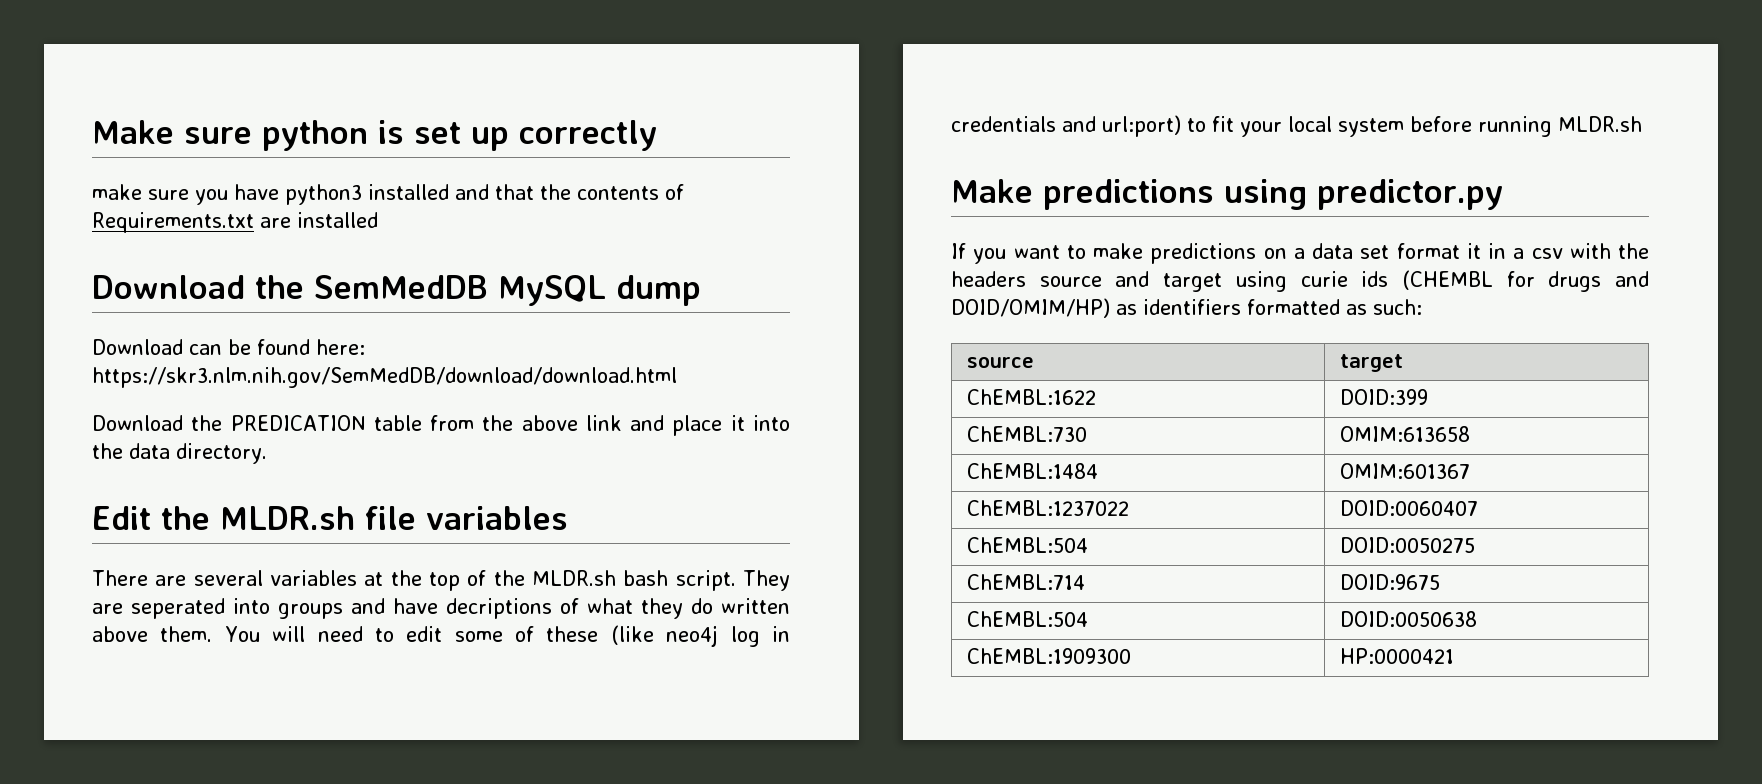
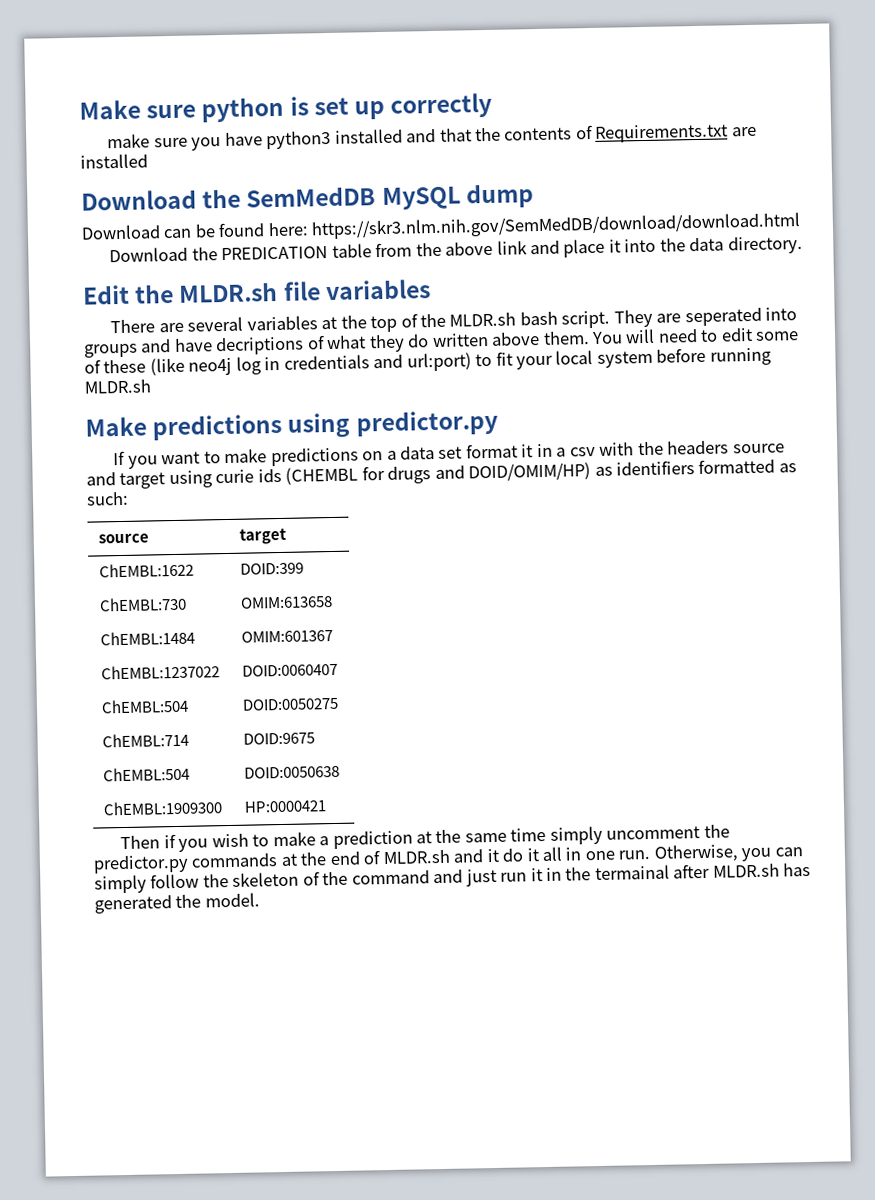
+ Then if you wish to make a prediction at the same time simply uncomment the predictor.py commands at the end of MLDR.sh and it do it all in one run. Otherwise, you can simply follow the skeleton of the command and just run it in the termainal after MLDR.sh has generated the model.

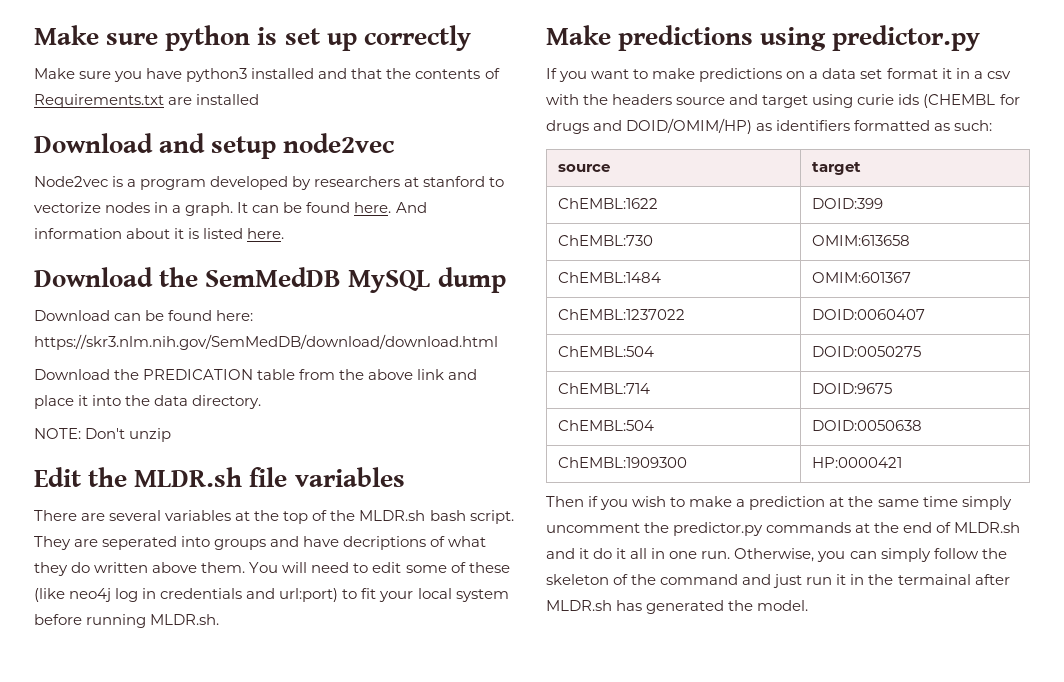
- make sure you have python3 installed and that the contents of Requirements.txt are installed
+ Make sure you have python3 installed and that the contents of Requirements.txt are installed
+ Download and setup node2vec
+ Node2vec is a program developed by researchers at stanford to vectorize nodes in a graph. It can be found here. And information about it is listed here.
+ NOTE: Don't unzip
- You will need to edit some of these (like neo4j log in credentials and url:port) to fit your local system before running MLDR.sh
+ You will need to edit some of these (like neo4j log in credentials and url:port) to fit your local system before running MLDR.sh.

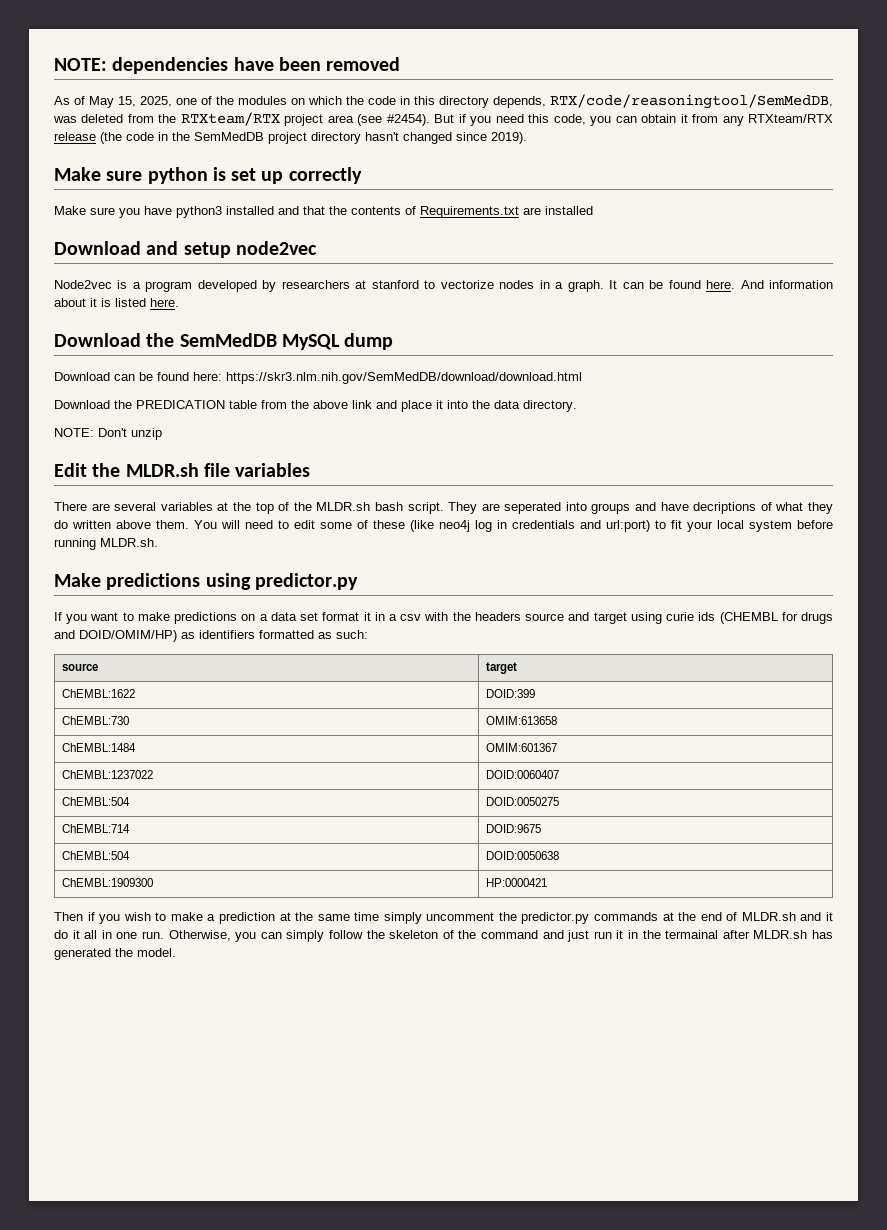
+ NOTE: dependencies have been removed
+ As of May 15, 2025, one of the modules on which the code in this directory depends, RTX/code/reasoningtool/SemMedDB, was deleted from the RTXteam/RTX project area (see #2454). But if you need this code, you can obtain it from any RTXteam/RTX release (the code in the SemMedDB project directory hasn't changed since 2019).

